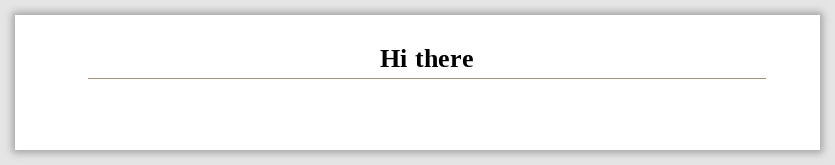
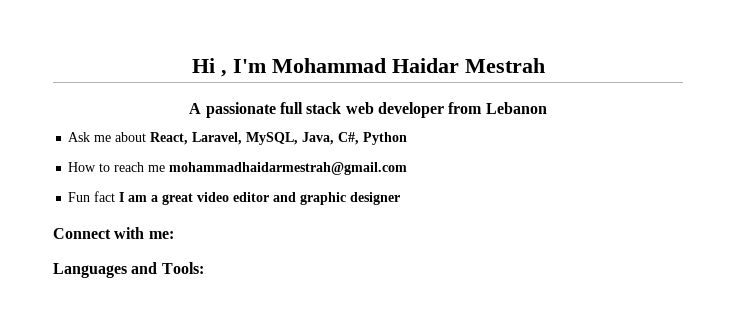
- Hi there
+ Hi , I'm Mohammad Haidar Mestrah
+ A passionate full stack web developer from Lebanon
+ Ask me about React, Laravel, MySQL, Java, C#, Python
+ How to reach me mohammadhaidarmestrah@gmail.com
+ Fun fact I am a great video editor and graphic designer
+ Connect with me:
+ Languages and Tools:

